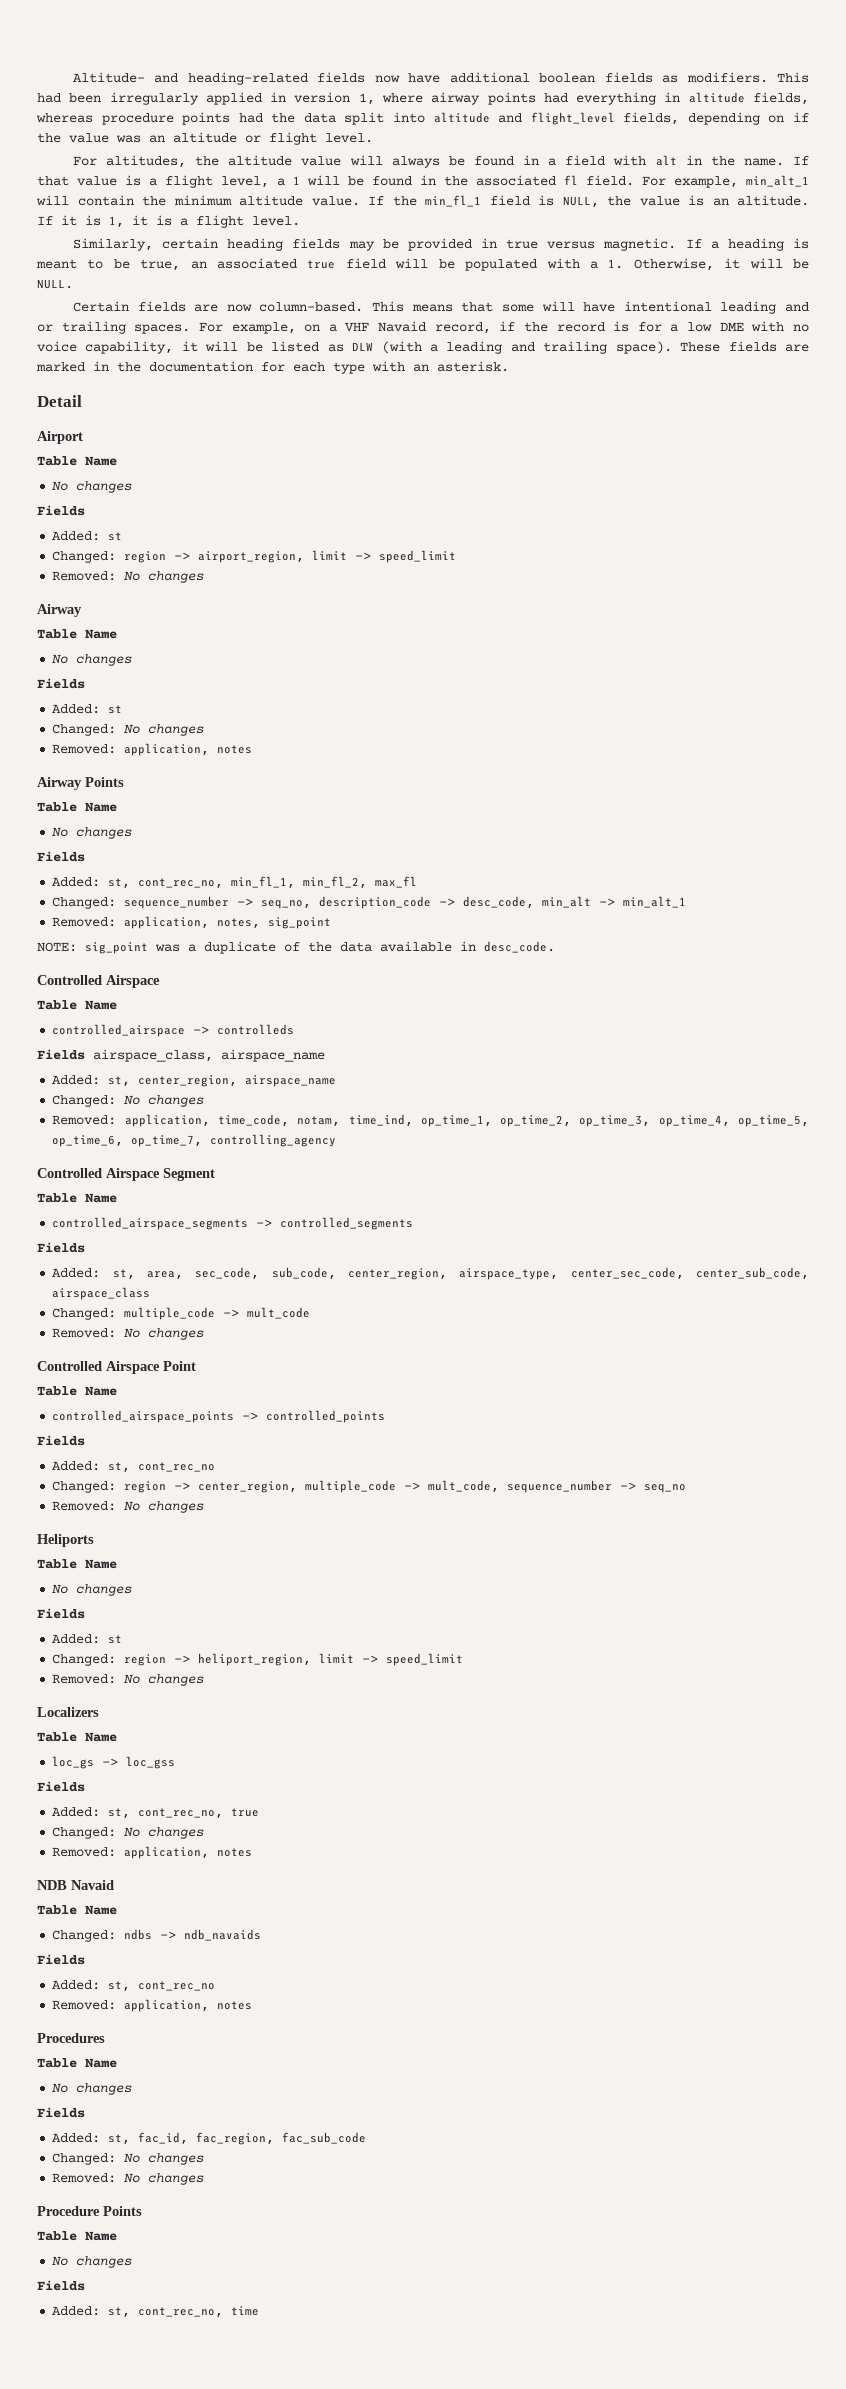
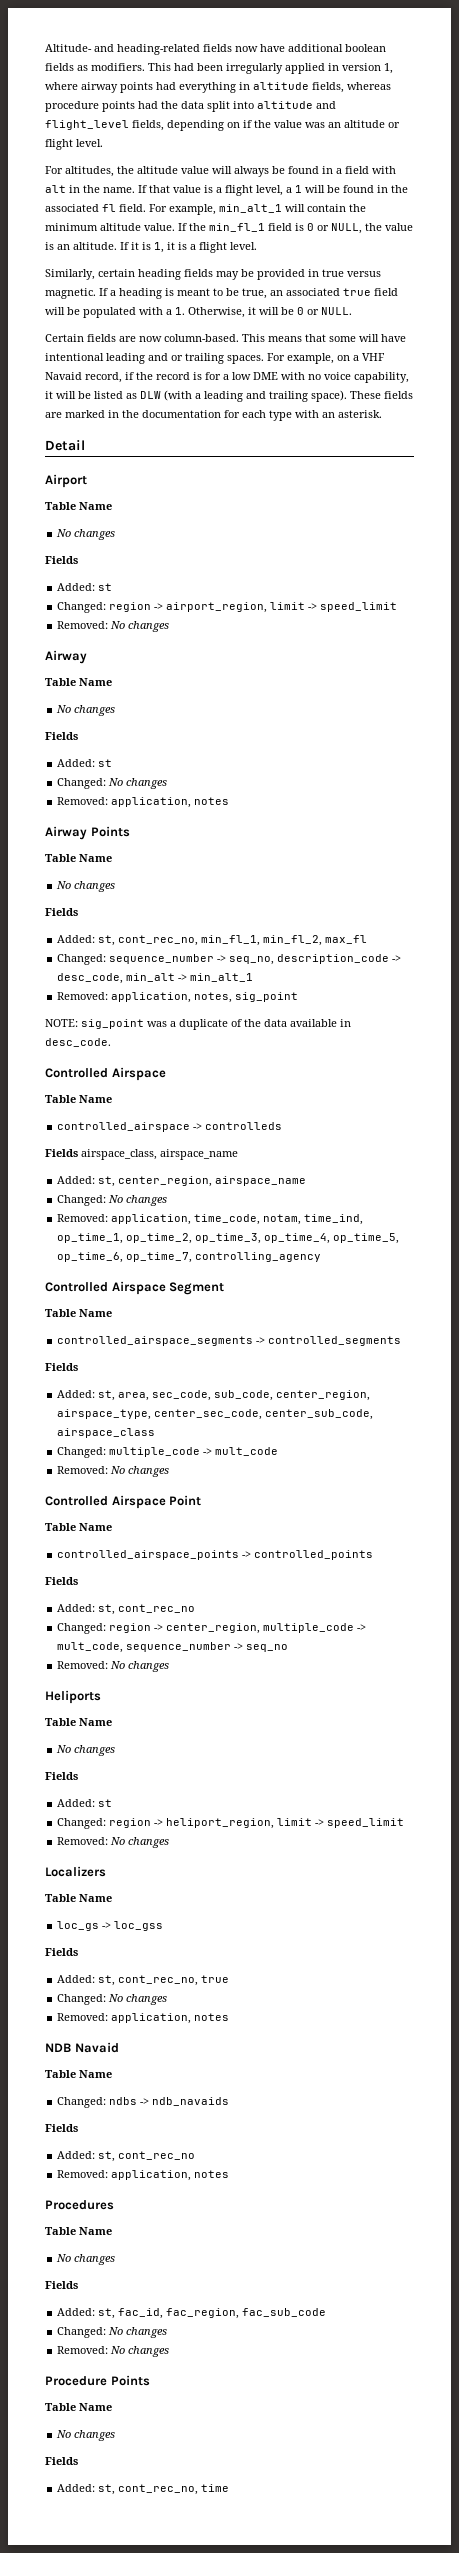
- If the min_fl_1 field is NULL, the value is an altitude.
+ If the min_fl_1 field is 0 or NULL, the value is an altitude.
- If a heading is meant to be true, an associated true field will be populated with a 1. Otherwise, it will be NULL.
+ If a heading is meant to be true, an associated true field will be populated with a 1. Otherwise, it will be 0 or NULL.

